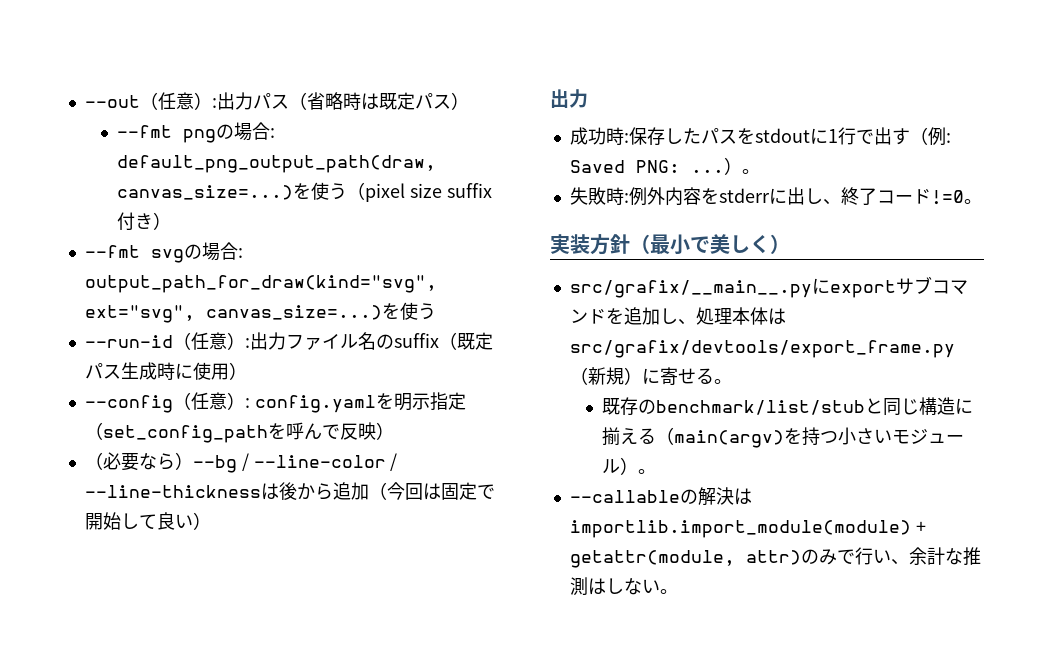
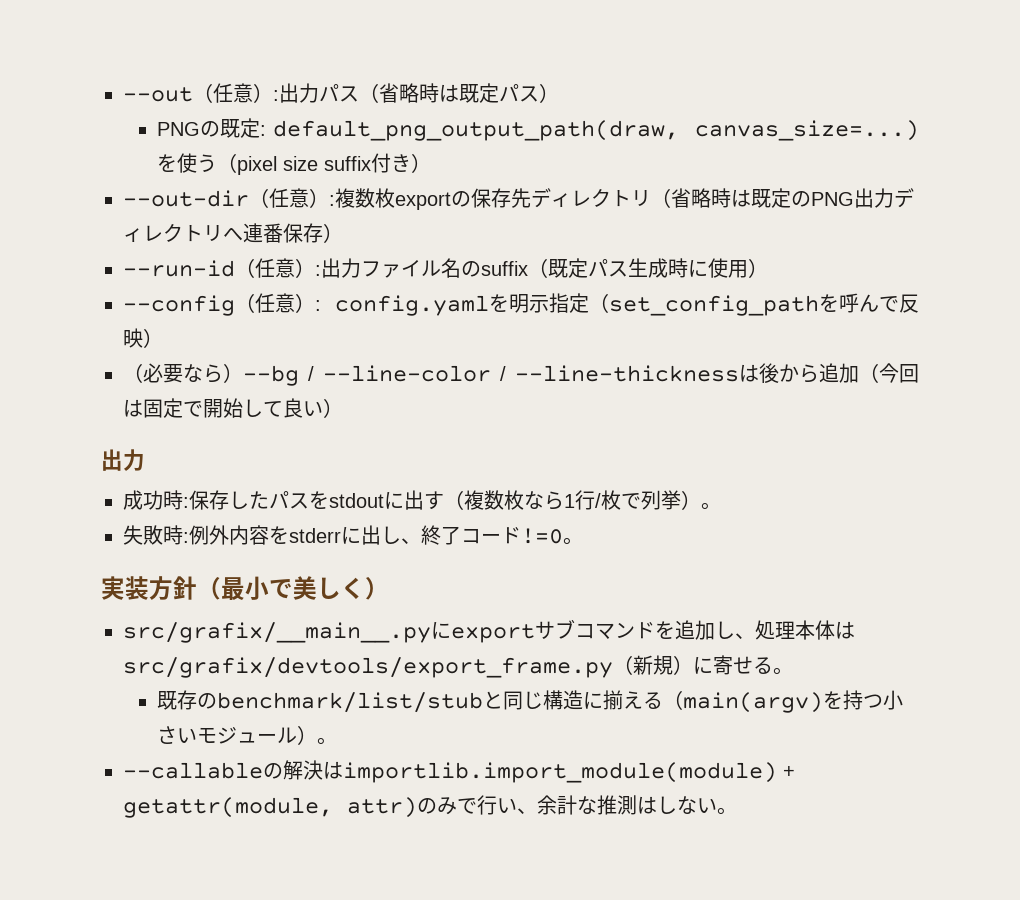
- --fmt pngの場合: default_png_output_path(draw, canvas_size=...)
+ PNGの既定: default_png_output_path(draw, canvas_size=...)
- --fmt svgの場合: output_path_for_draw(kind="svg", ext="svg", canvas_size=...)を使う
+ --out-dir（任意）:複数枚exportの保存先ディレクトリ（省略時は既定のPNG出力ディレクトリへ連番保存）
- 成功時:保存したパスをstdoutに1行で出す（例: Saved PNG: ...）。
+ 成功時:保存したパスをstdoutに出す（複数枚なら1行/枚で列挙）。

